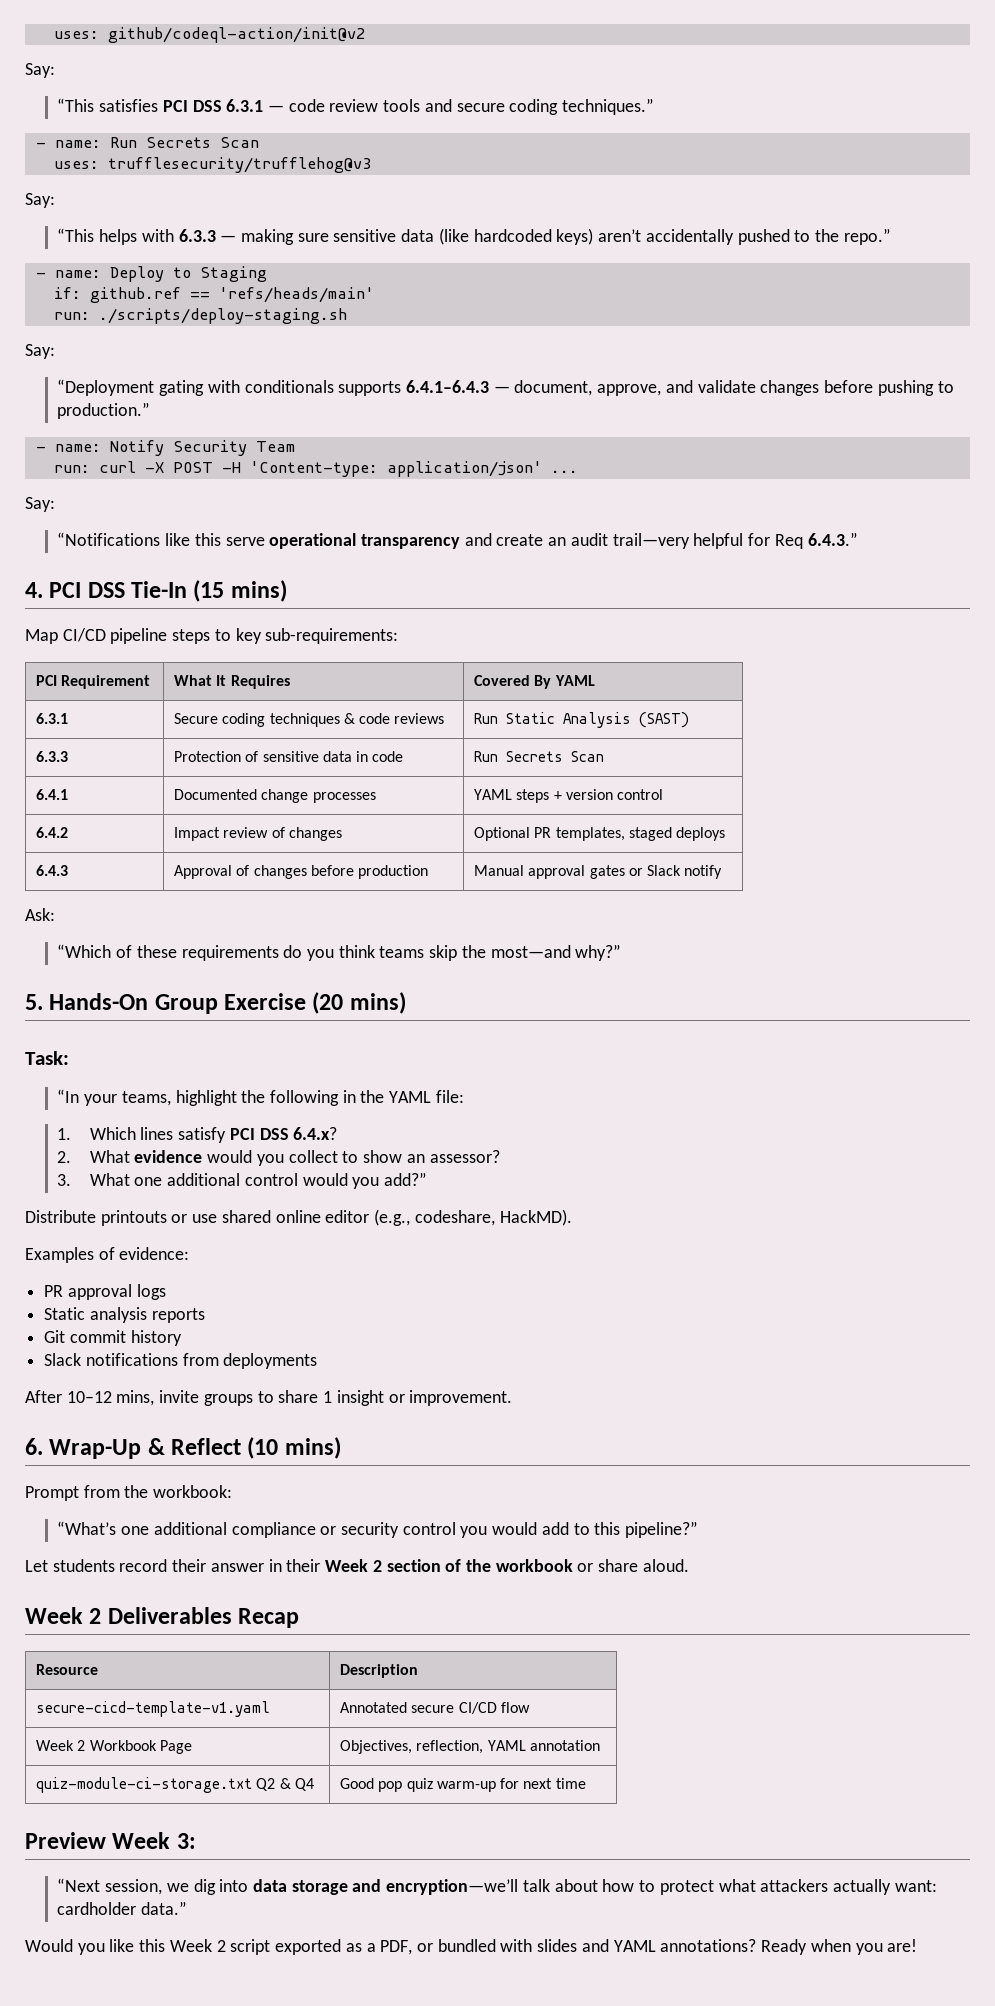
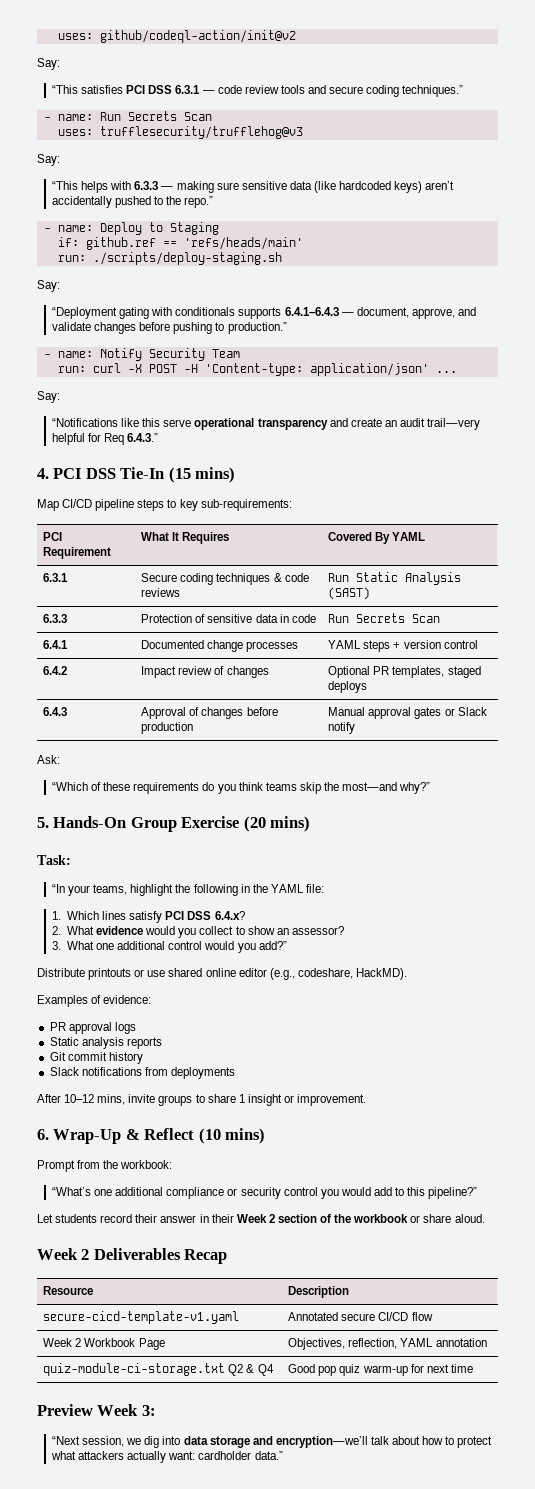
- Would you like this Week 2 script exported as a PDF, or bundled with slides and YAML annotations? Ready when you are!

